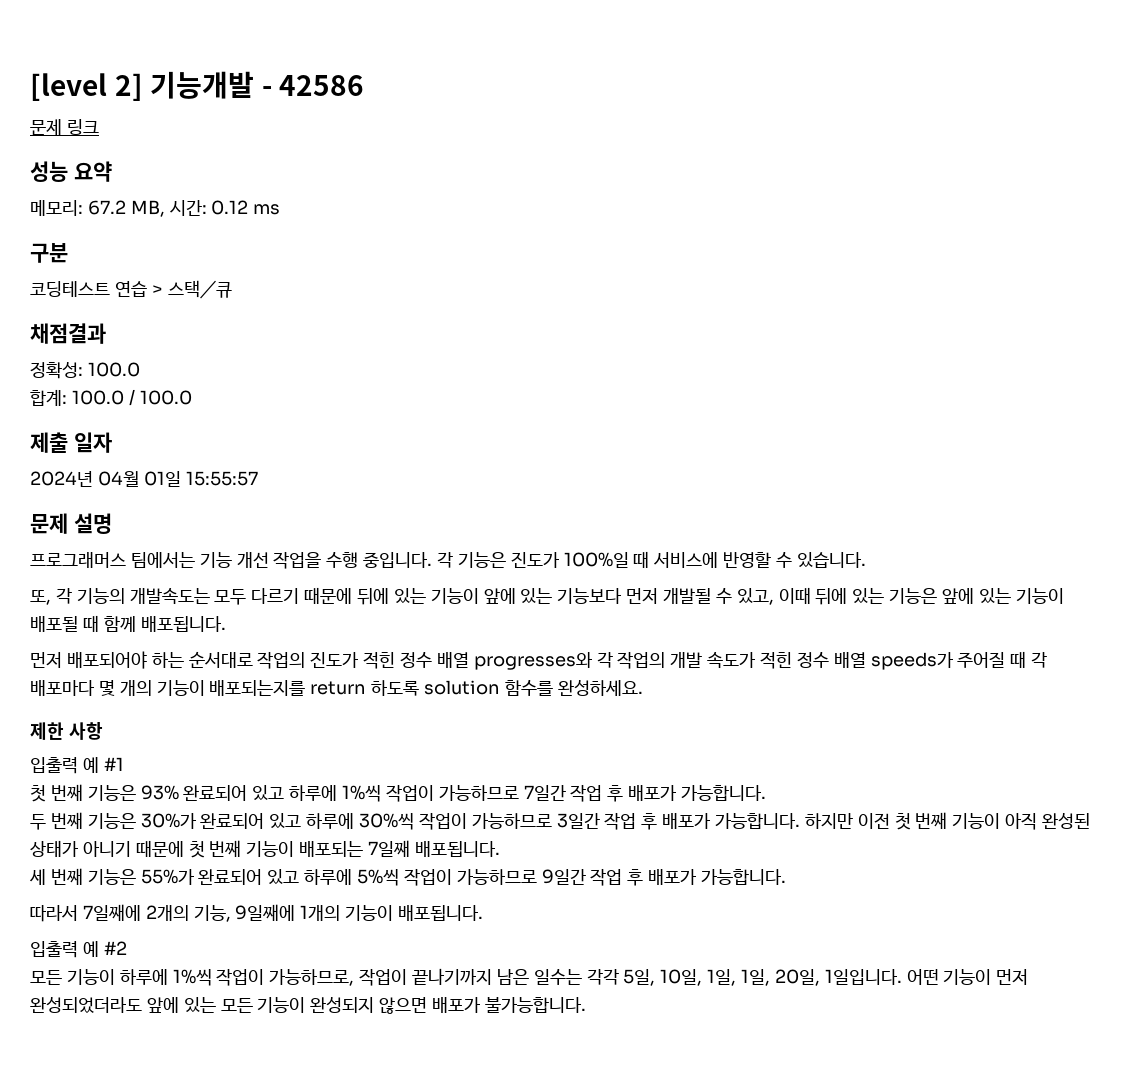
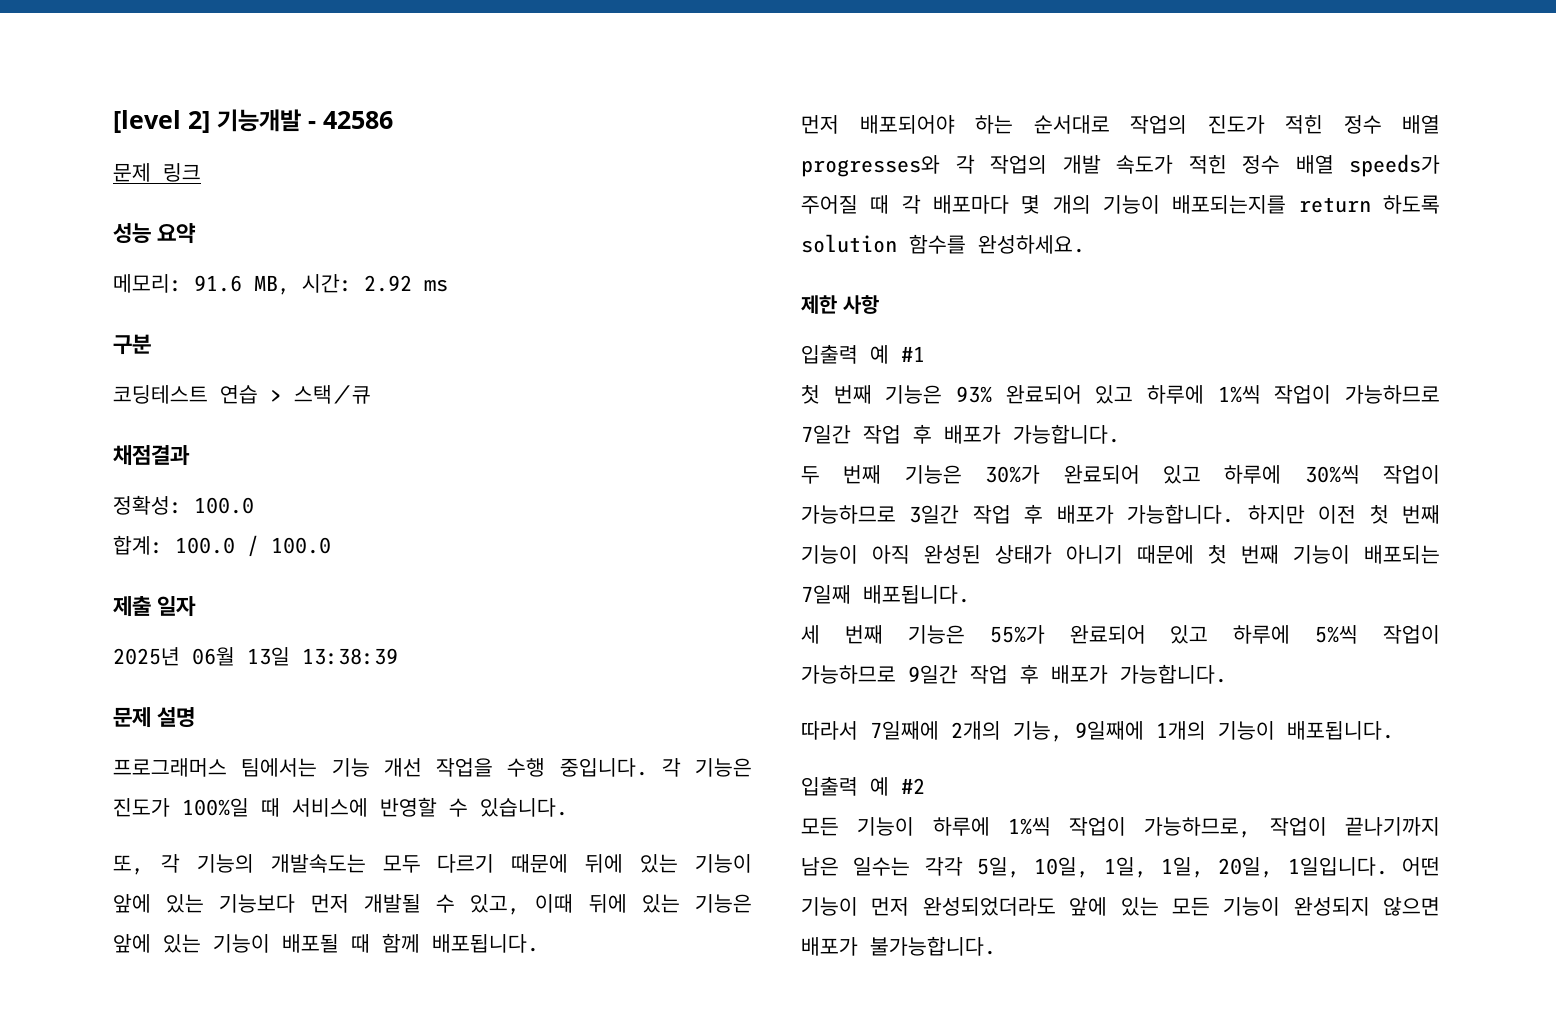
- 메모리: 67.2 MB, 시간: 0.12 ms
+ 메모리: 91.6 MB, 시간: 2.92 ms
- 2024년 04월 01일 15:55:57
+ 2025년 06월 13일 13:38:39

